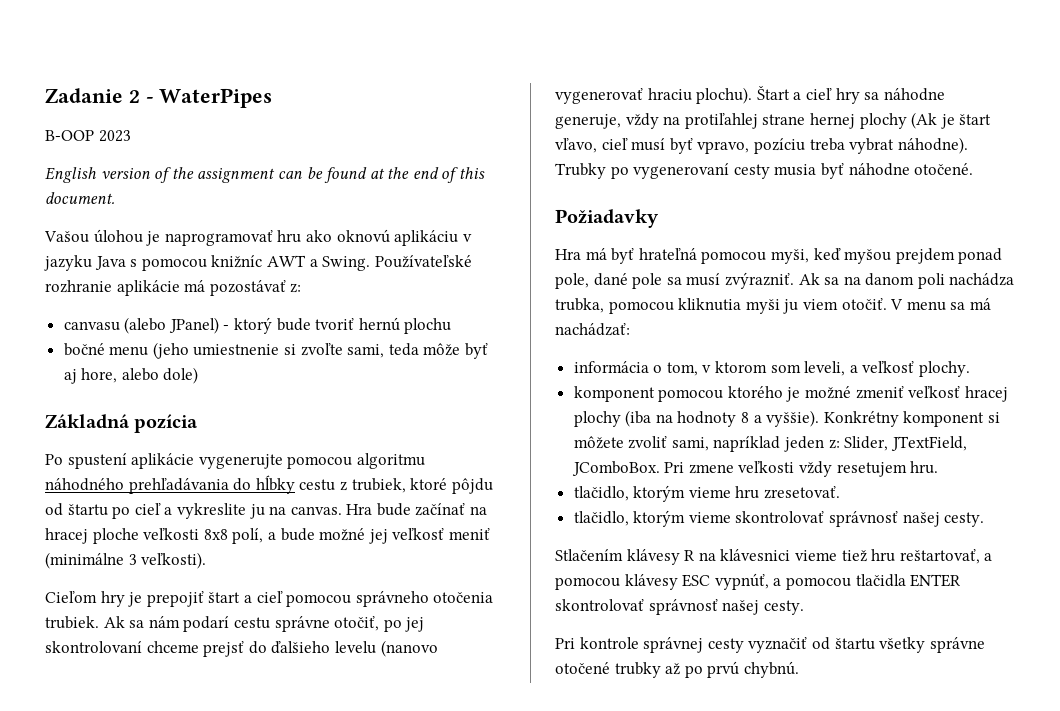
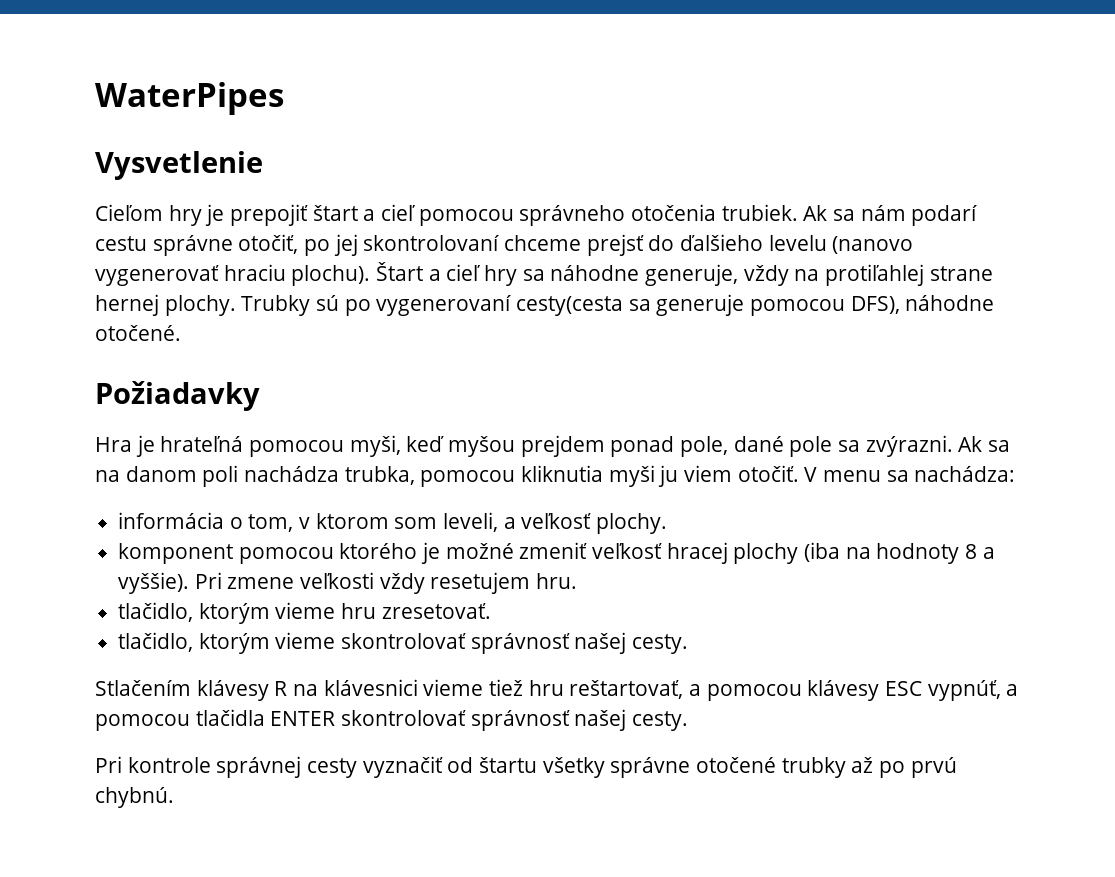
- Zadanie 2 - WaterPipes
- B-OOP 2023
- English version of the assignment can be found at the end of this document.
- Vašou úlohou je naprogramovať hru ako oknovú aplikáciu v jazyku Java s pomocou knižníc AWT a Swing. Používateľské rozhranie aplikácie má pozostávať z:
- canvasu (alebo JPanel) - ktorý bude tvoriť hernú plochu
- bočné menu (jeho umiestnenie si zvoľte sami, teda môže byť aj hore, alebo dole)
- Základná pozícia
- Po spustení aplikácie vygenerujte pomocou algoritmu náhodného prehľadávania do hĺbky cestu z trubiek, ktoré pôjdu od štartu po cieľ a vykreslite ju na canvas. Hra bude začínať na hracej ploche veľkosti 8x8 polí, a bude možné jej veľkosť meniť (minimálne 3 veľkosti).
+ WaterPipes
+ Vysvetlenie
- Štart a cieľ hry sa náhodne generuje, vždy na protiľahlej strane hernej plochy (Ak je štart vľavo, cieľ musí byť vpravo, pozíciu treba vybrat náhodne). Trubky po vygenerovaní cesty musia byť náhodne otočené.
+ Štart a cieľ hry sa náhodne generuje, vždy na protiľahlej strane hernej plochy. Trubky sú po vygenerovaní cesty(cesta sa generuje pomocou DFS), náhodne otočené.
- Hra má byť hrateľná pomocou myši, keď myšou prejdem ponad pole, dané pole sa musí zvýrazniť.
+ Hra je hrateľná pomocou myši, keď myšou prejdem ponad pole, dané pole sa zvýrazni.
- V menu sa má nachádzať:
+ V menu sa nachádza:
- Konkrétny komponent si môžete zvoliť sami, napríklad jeden z: Slider, JTextField, JComboBox.

